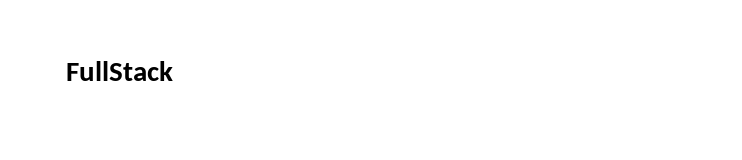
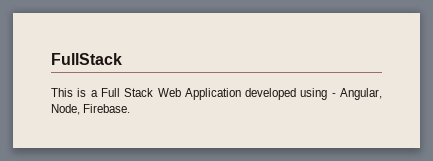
+ This is a Full Stack Web Application developed using - Angular, Node, Firebase.

